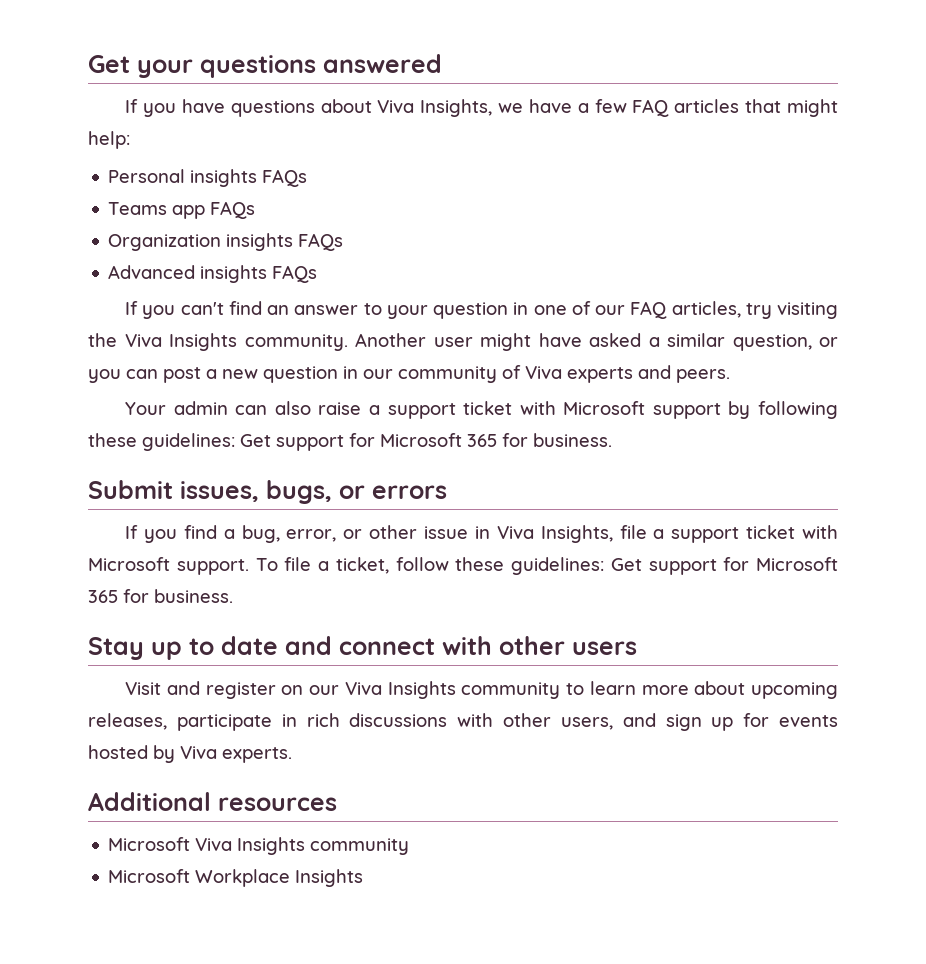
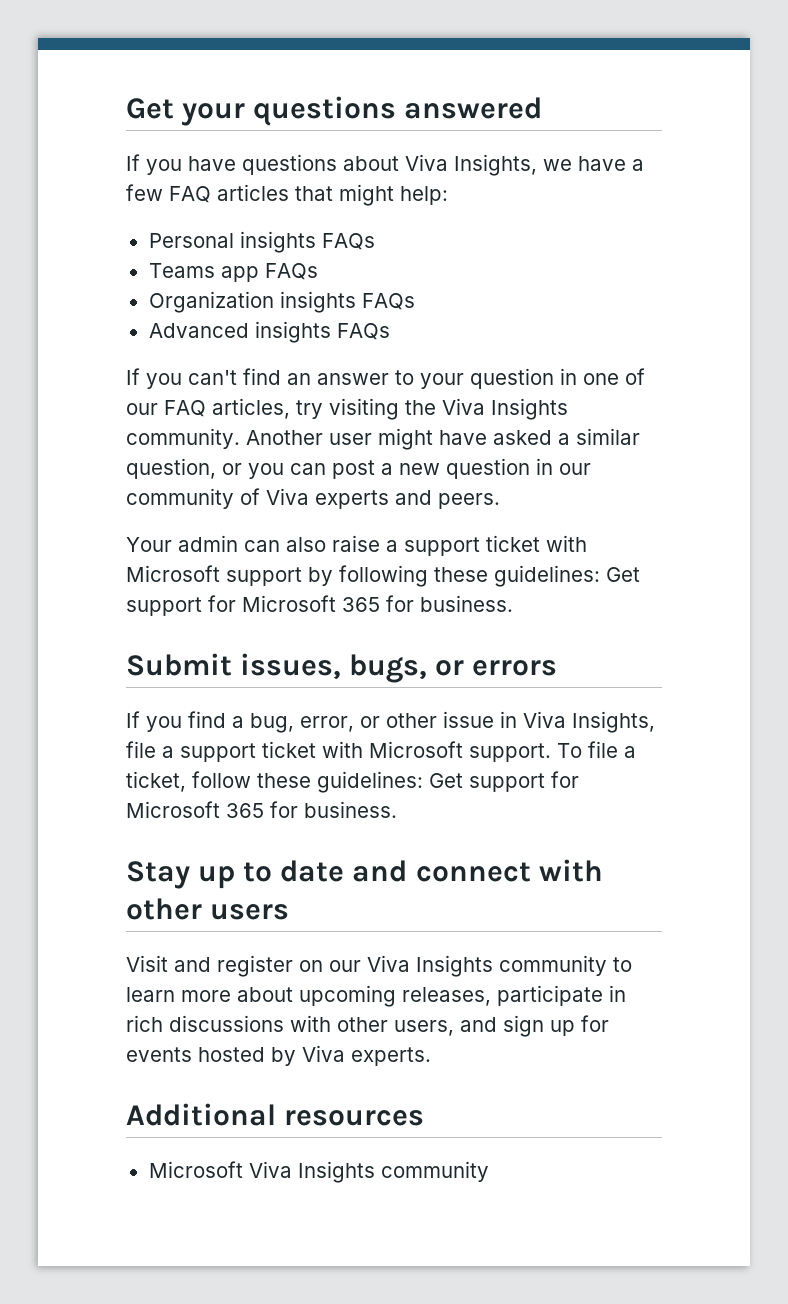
- Microsoft Workplace Insights

